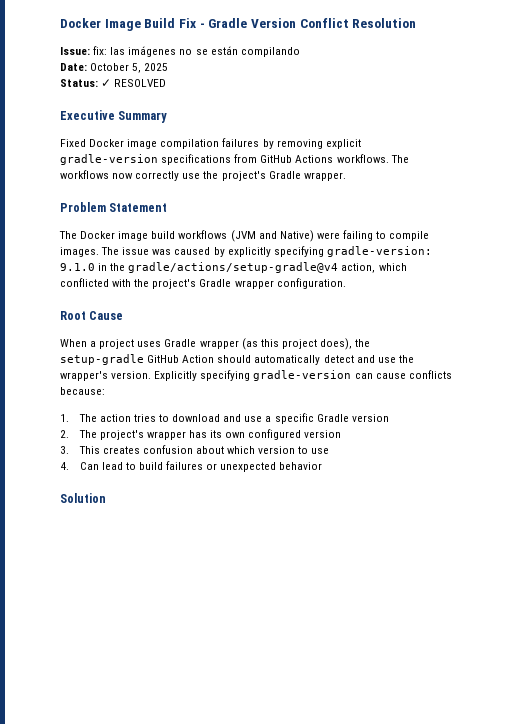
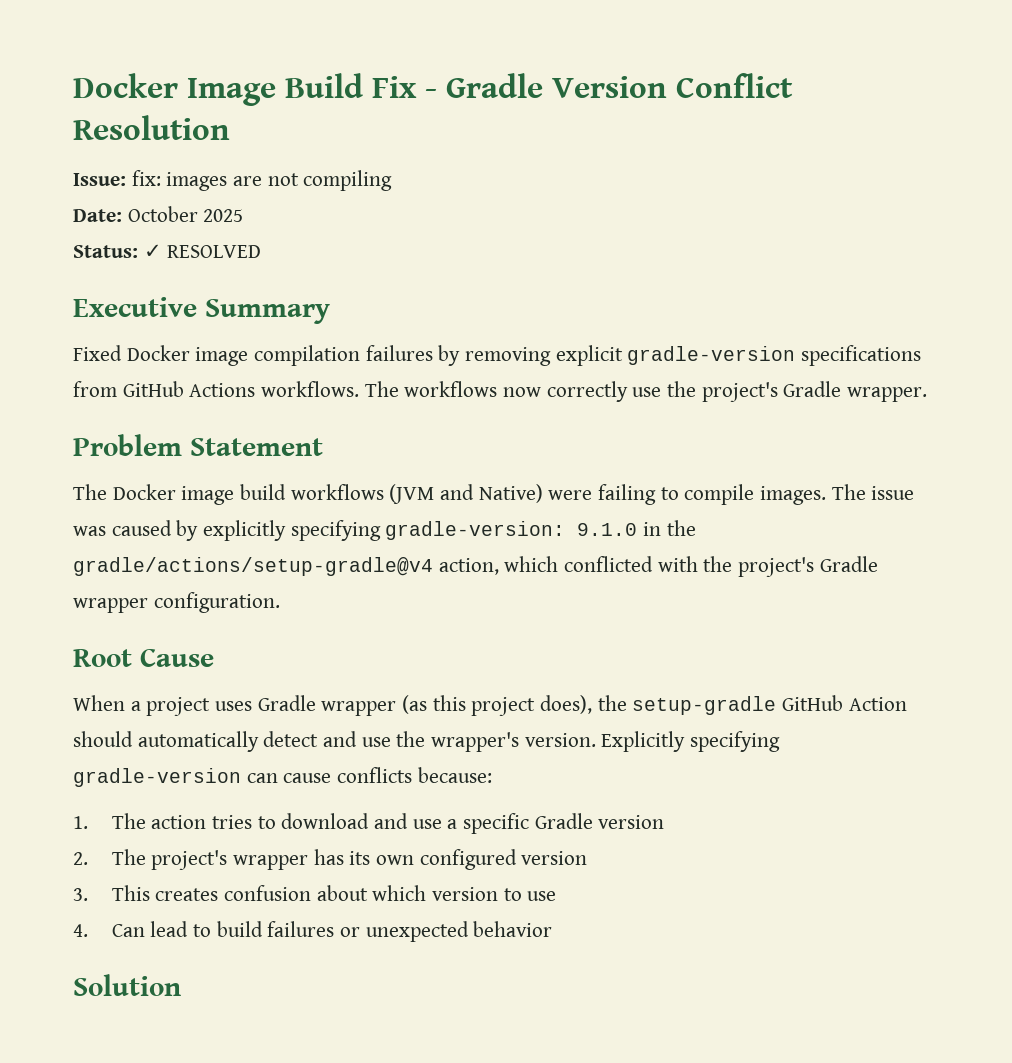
- Issue: fix: las imágenes no se están compilando
+ Issue: fix: images are not compiling
- Date: October 5, 2025
+ Date: October 2025

